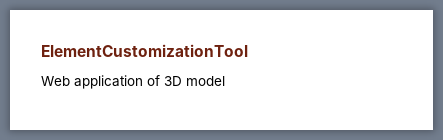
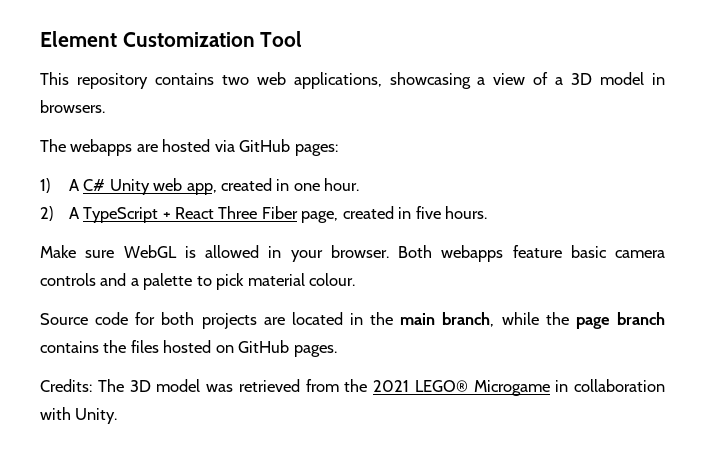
- ElementCustomizationTool
- Web application of 3D model
+ Element Customization Tool
+ This repository contains two web applications, showcasing a view of a 3D model in browsers.
+ The webapps are hosted via GitHub pages:
+ 1) A C# Unity web app, created in one hour.
+ 2) A TypeScript + React Three Fiber page, created in five hours.
+ Make sure WebGL is allowed in your browser. Both webapps feature basic camera controls and a palette to pick material colour.
+ Source code for both projects are located in the main branch, while the page branch contains the files hosted on GitHub pages.
+ Credits: The 3D model was retrieved from the 2021 LEGO® Microgame in collaboration with Unity.

